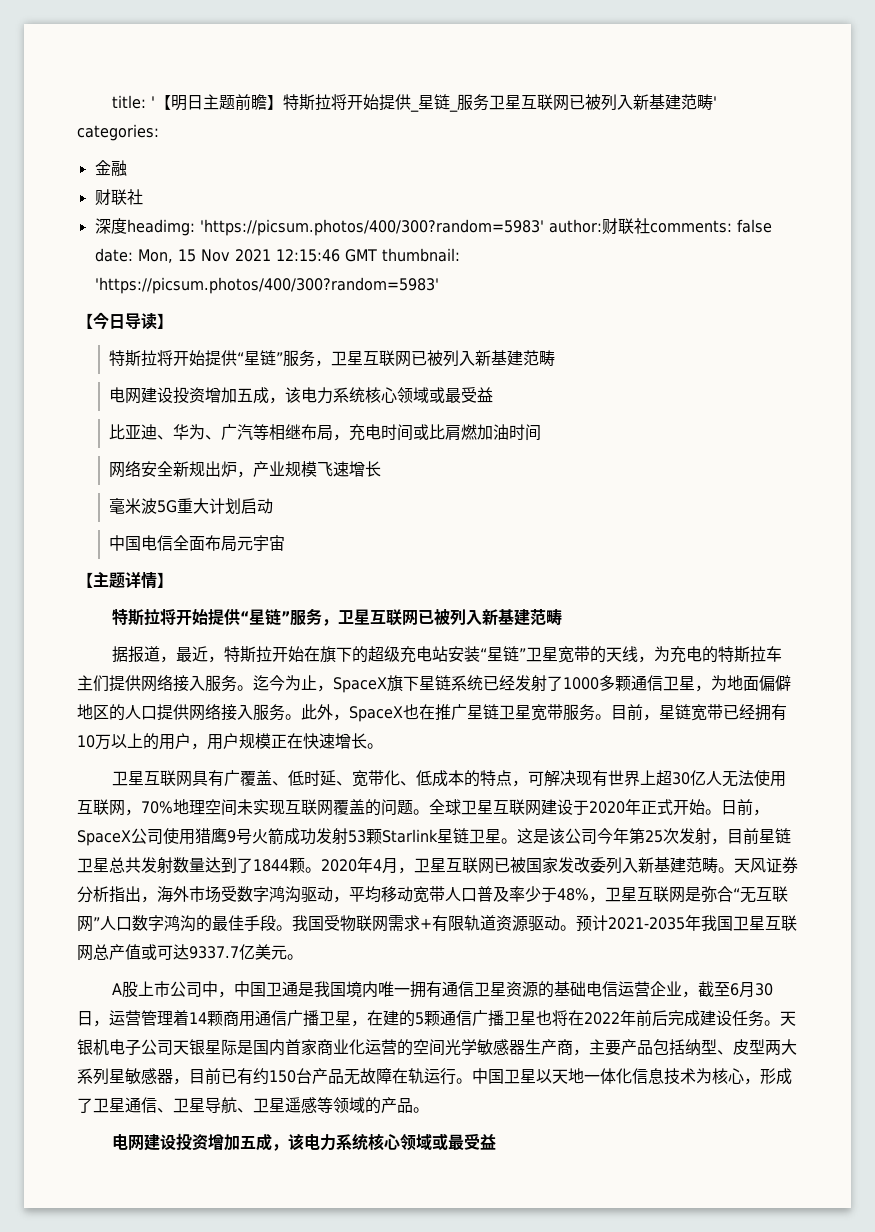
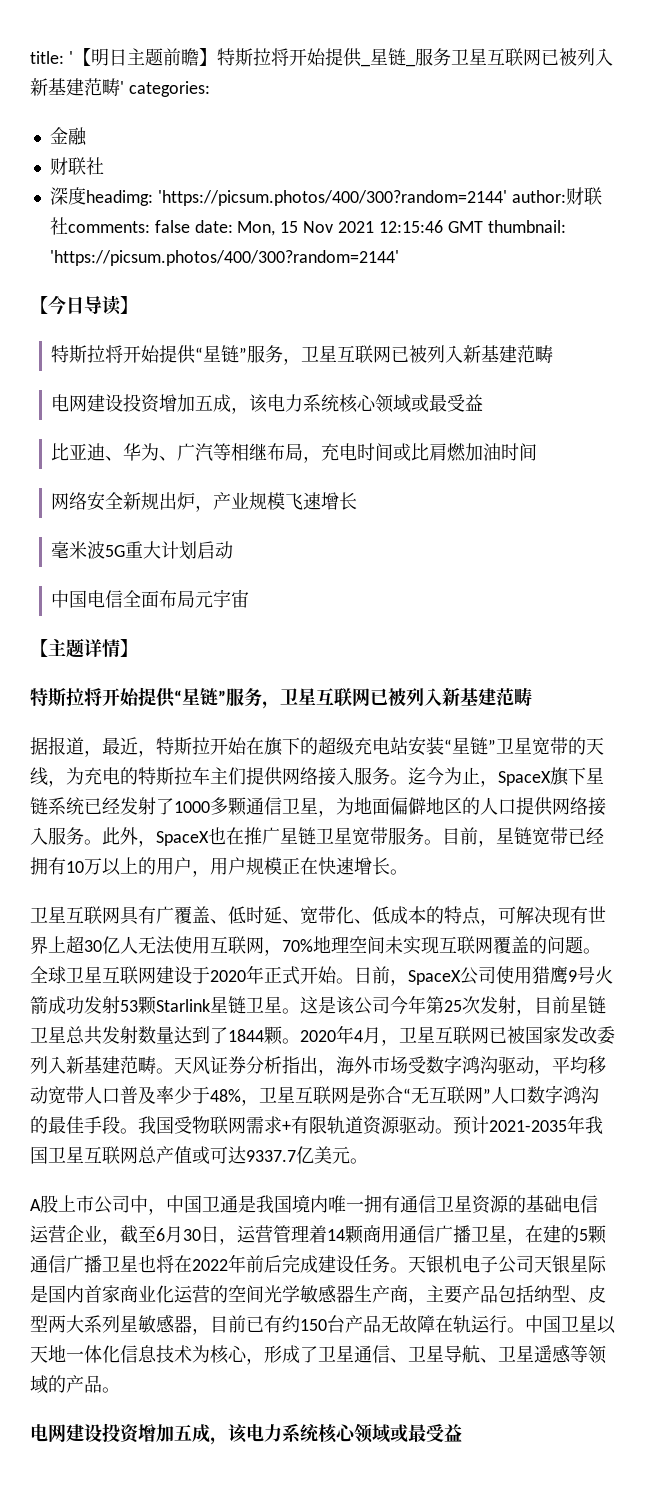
- 深度headimg: 'https://picsum.photos/400/300?random=5983' author:财联社comments: false date: Mon, 15 Nov 2021 12:15:46 GMT thumbnail: 'https://picsum.photos/400/300?random=5983'
+ 深度headimg: 'https://picsum.photos/400/300?random=2144' author:财联社comments: false date: Mon, 15 Nov 2021 12:15:46 GMT thumbnail: 'https://picsum.photos/400/300?random=2144'

